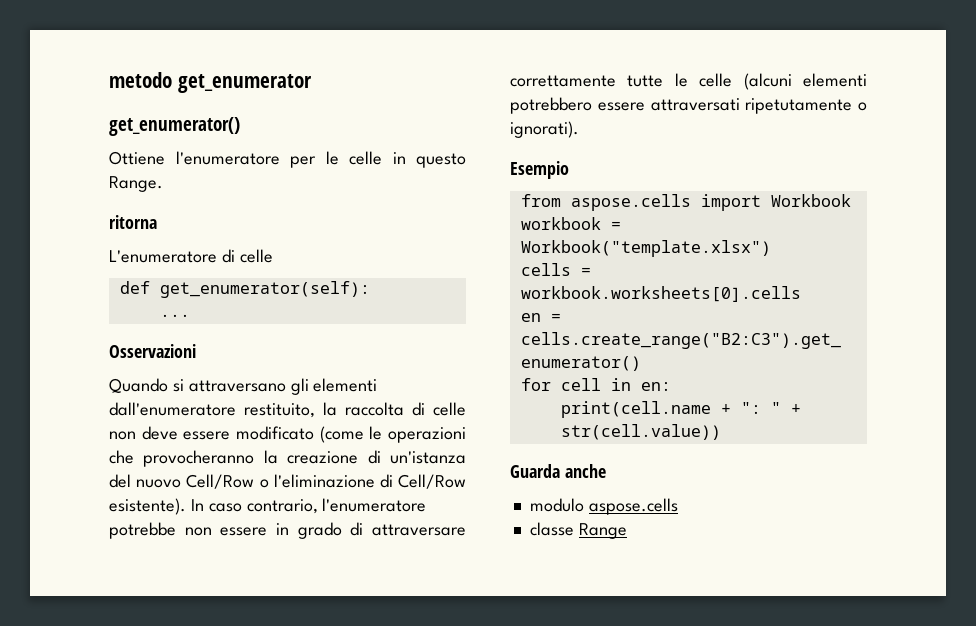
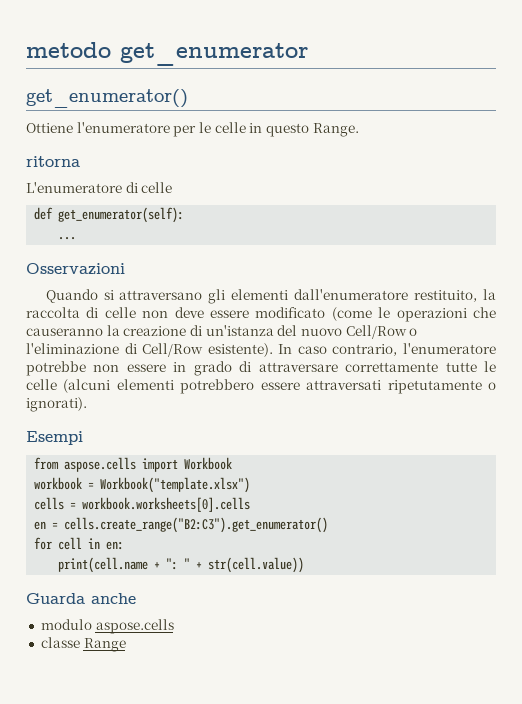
- Quando si attraversano gli elementi dall'enumeratore restituito, la raccolta di celle non deve essere modificato (come le operazioni che provocheranno la creazione di un'istanza del nuovo Cell/Row o l'eliminazione di Cell/Row esistente).
+ Quando si attraversano gli elementi dall'enumeratore restituito, la raccolta di celle non deve essere modificato (come le operazioni che causeranno la creazione di un'istanza del nuovo Cell/Row o l'eliminazione di Cell/Row esistente).
- Esempio
+ Esempi

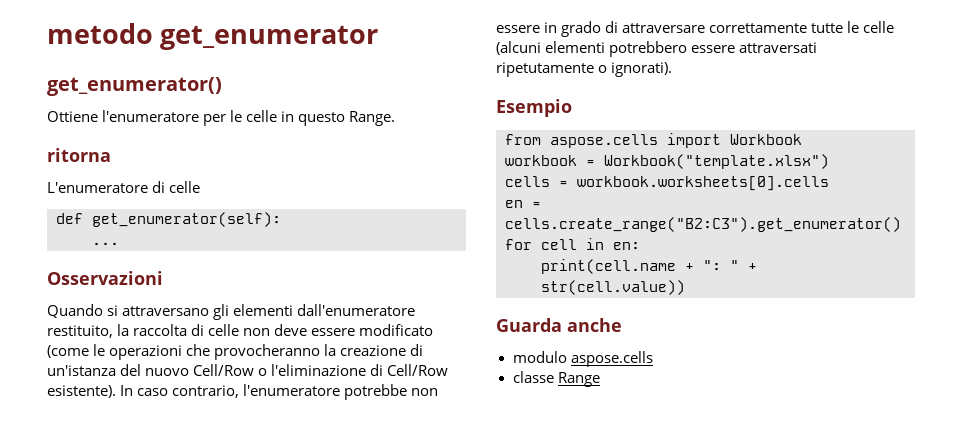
- Quando si attraversano gli elementi dall'enumeratore restituito, la raccolta di celle non deve essere modificato (come le operazioni che causeranno la creazione di un'istanza del nuovo Cell/Row o l'eliminazione di Cell/Row esistente).
+ Quando si attraversano gli elementi dall'enumeratore restituito, la raccolta di celle non deve essere modificato (come le operazioni che provocheranno la creazione di un'istanza del nuovo Cell/Row o l'eliminazione di Cell/Row esistente).
- Esempi
+ Esempio

